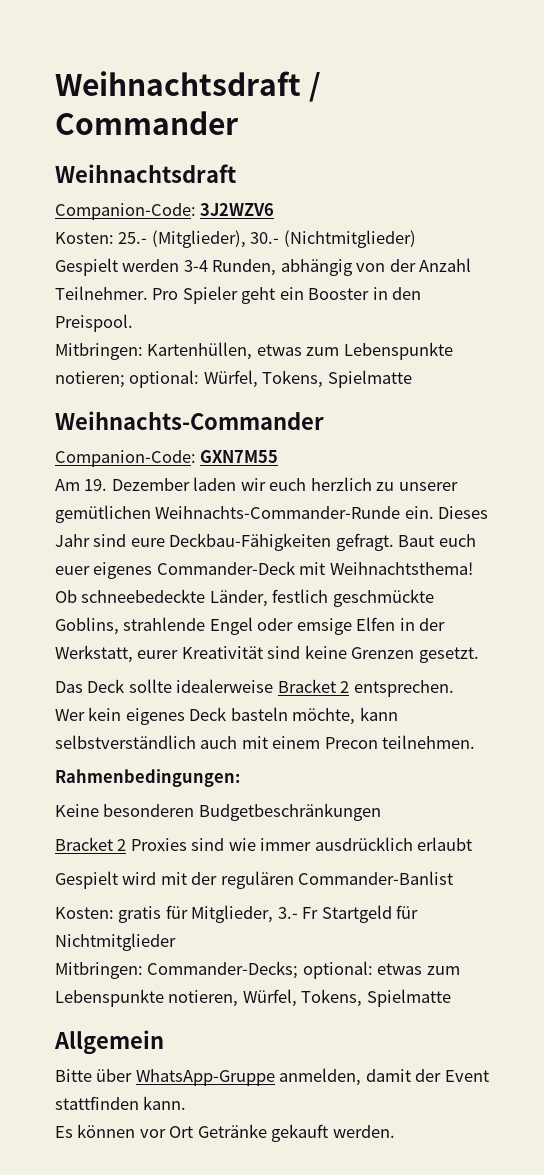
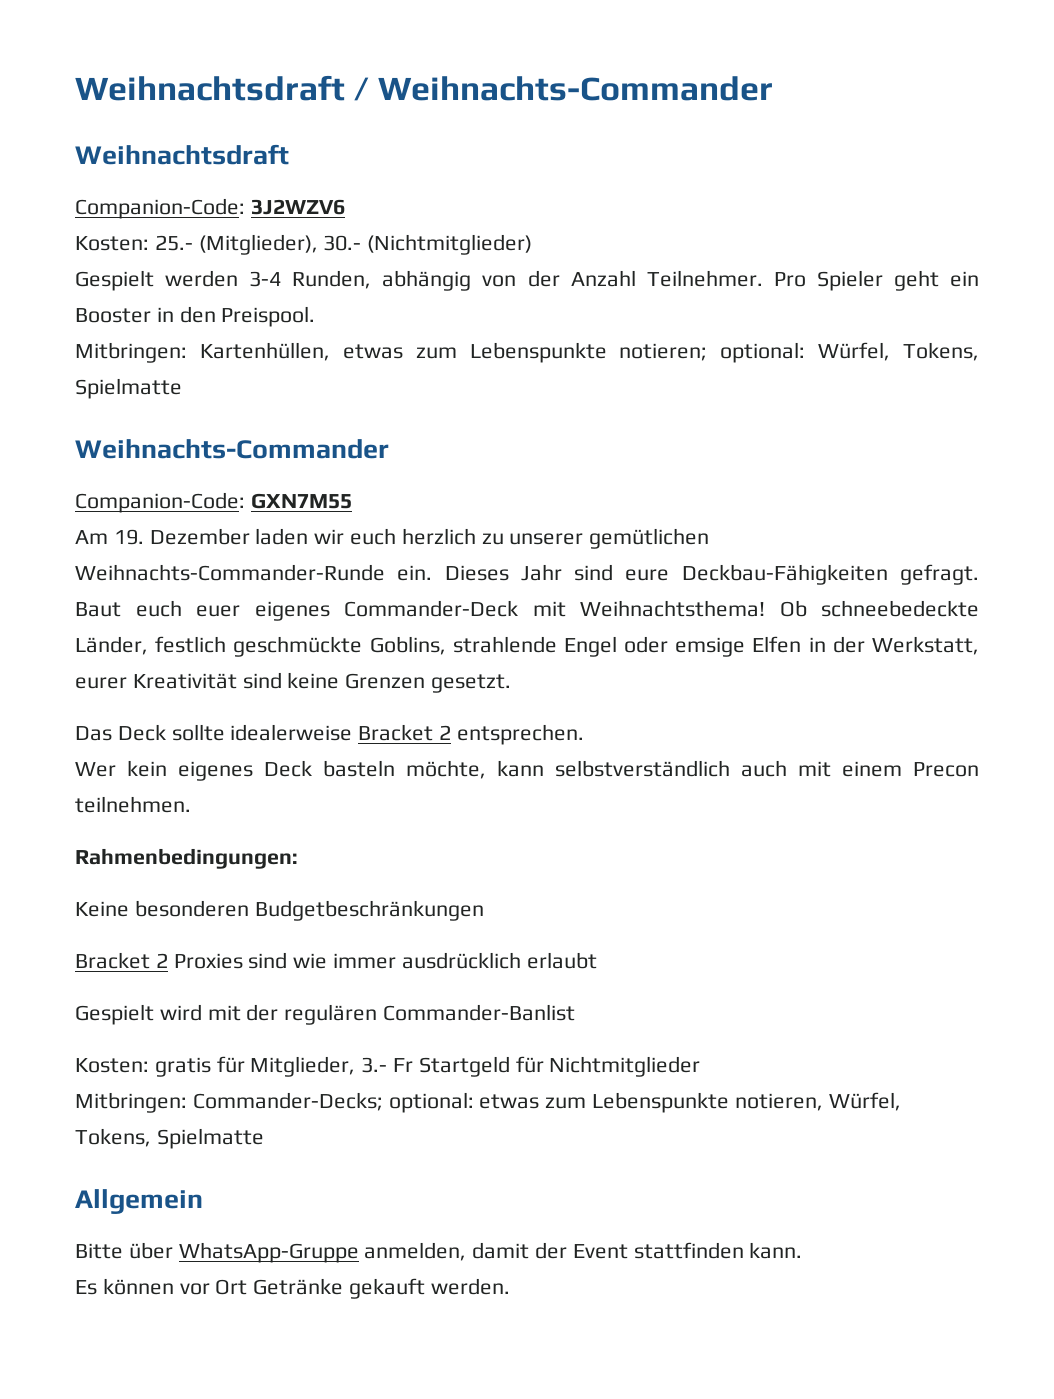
- Weihnachtsdraft / Commander
+ Weihnachtsdraft / Weihnachts-Commander

